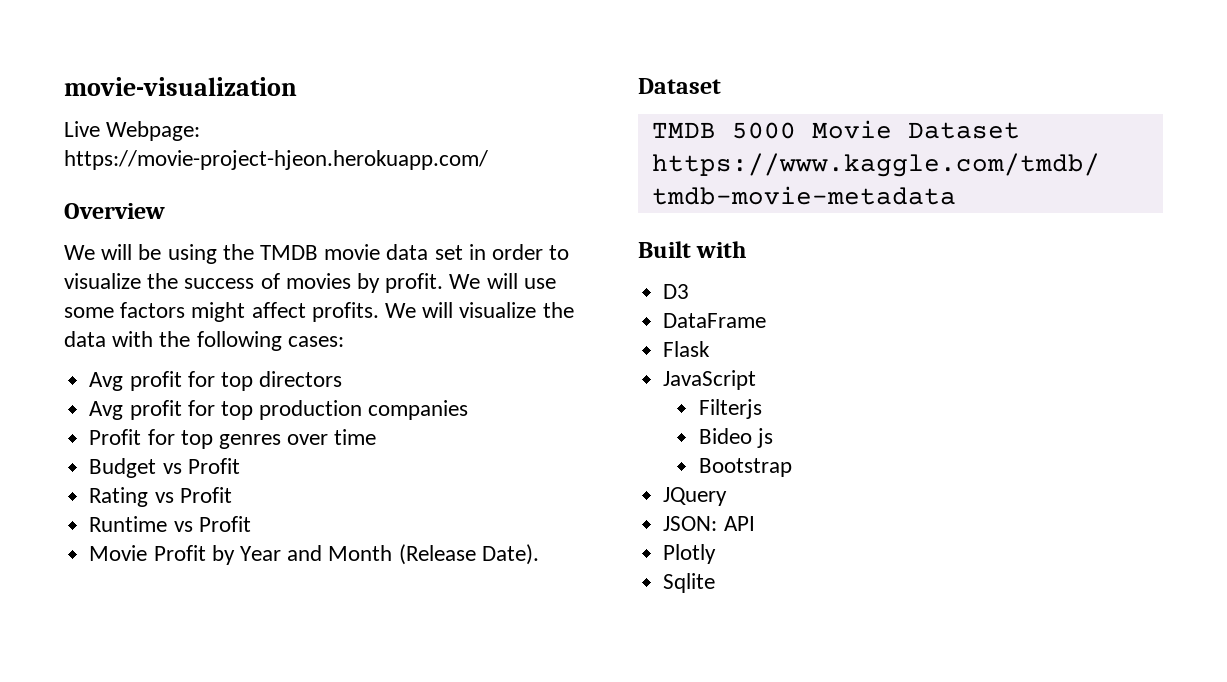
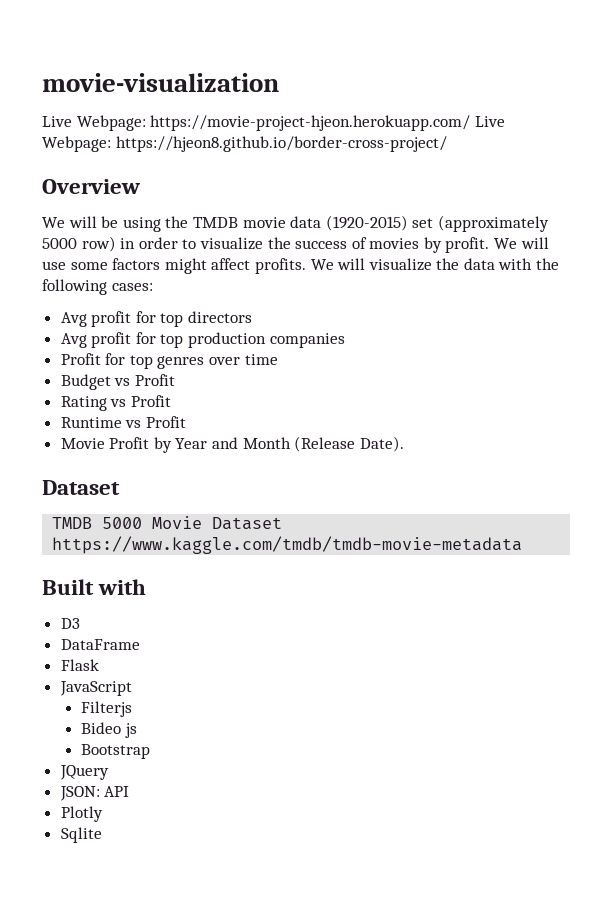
- Live Webpage: https://movie-project-hjeon.herokuapp.com/
+ Live Webpage: https://movie-project-hjeon.herokuapp.com/ Live Webpage: https://hjeon8.github.io/border-cross-project/
- We will be using the TMDB movie data set in order to visualize the success of movies by profit.
+ We will be using the TMDB movie data (1920-2015) set (approximately 5000 row) in order to visualize the success of movies by profit.

